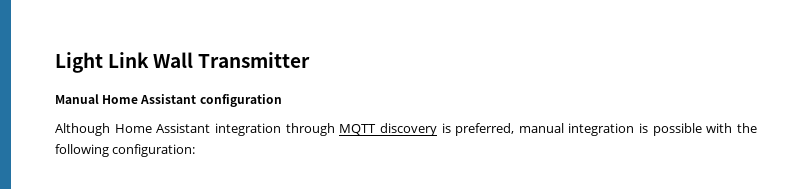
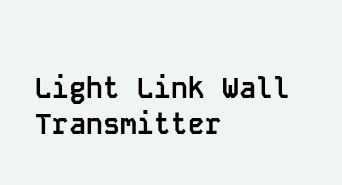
- Manual Home Assistant configuration
- Although Home Assistant integration through MQTT discovery is preferred, manual integration is possible with the following configuration:

